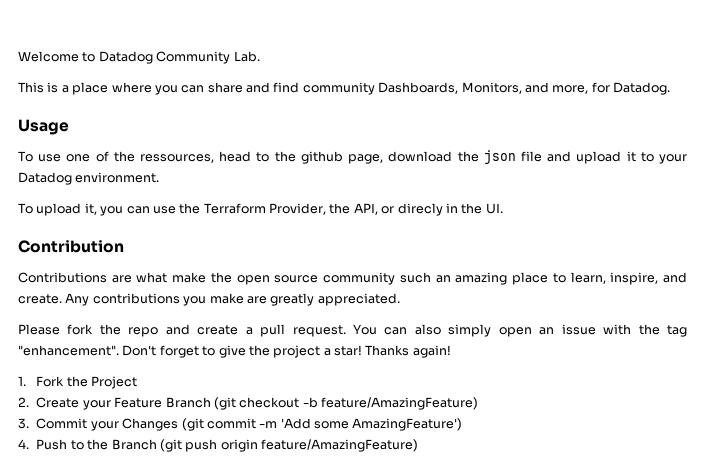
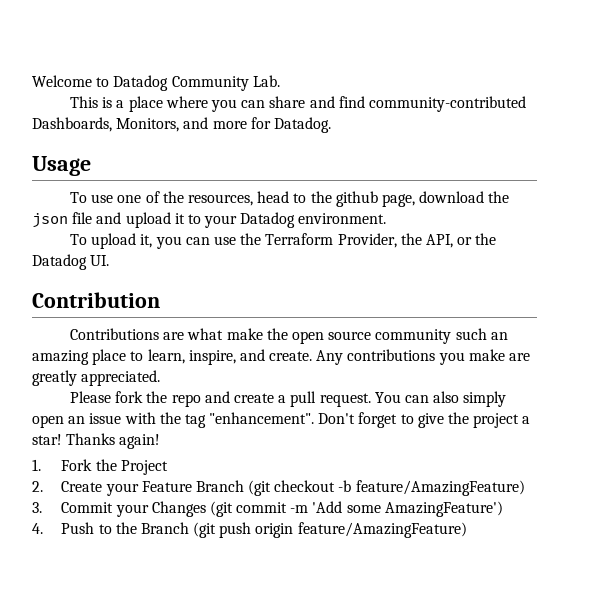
- This is a place where you can share and find community Dashboards, Monitors, and more, for Datadog.
+ This is a place where you can share and find community-contributed Dashboards, Monitors, and more for Datadog.
- To use one of the ressources, head to the github page, download the json file and upload it to your Datadog environment.
+ To use one of the resources, head to the github page, download the json file and upload it to your Datadog environment.
- To upload it, you can use the Terraform Provider, the API, or direcly in the UI.
+ To upload it, you can use the Terraform Provider, the API, or the Datadog UI.

